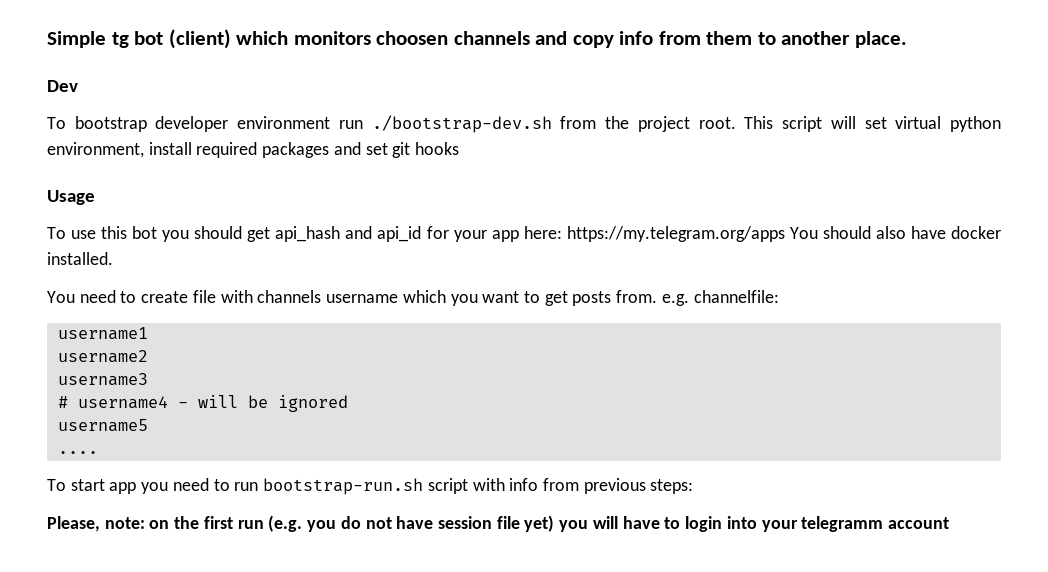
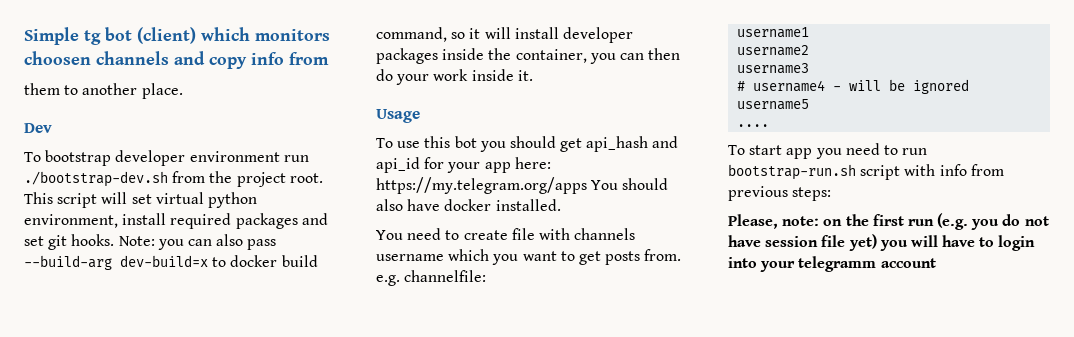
- Simple tg bot (client) which monitors choosen channels and copy info from them to another place.
+ Simple tg bot (client) which monitors choosen channels and copy info from
+ them to another place.
- This script will set virtual python environment, install required packages and set git hooks
+ This script will set virtual python environment, install required packages and set git hooks. Note: you can also pass --build-arg dev-build=x to docker build command, so it will install developer packages inside the container, you can then do your work inside it.

